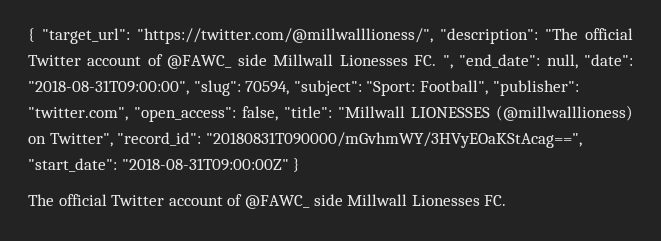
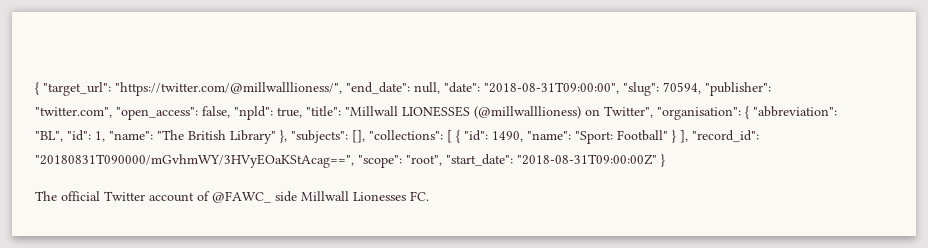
- { "target_url": "https://twitter.com/@millwalllioness/", "description": "The official Twitter account of @FAWC_ side Millwall Lionesses FC. ", "end_date": null, "date": "2018-08-31T09:00:00", "slug": 70594, "subject": "Sport: Football", "publisher": "twitter.com", "open_access": false, "title": "Millwall LIONESSES (@millwalllioness) on Twitter", "record_id": "20180831T090000/mGvhmWY/3HVyEOaKStAcag==", "start_date": "2018-08-31T09:00:00Z" }
+ { "target_url": "https://twitter.com/@millwalllioness/", "end_date": null, "date": "2018-08-31T09:00:00", "slug": 70594, "publisher": "twitter.com", "open_access": false, "npld": true, "title": "Millwall LIONESSES (@millwalllioness) on Twitter", "organisation": { "abbreviation": "BL", "id": 1, "name": "The British Library" }, "subjects": [], "collections": [ { "id": 1490, "name": "Sport: Football" } ], "record_id": "20180831T090000/mGvhmWY/3HVyEOaKStAcag==", "scope": "root", "start_date": "2018-08-31T09:00:00Z" }

